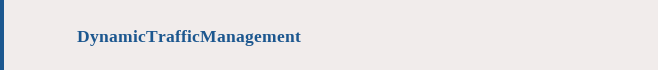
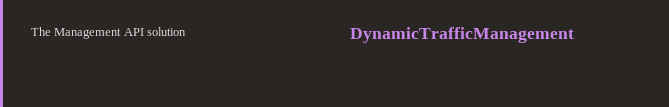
+ The Management API solution

